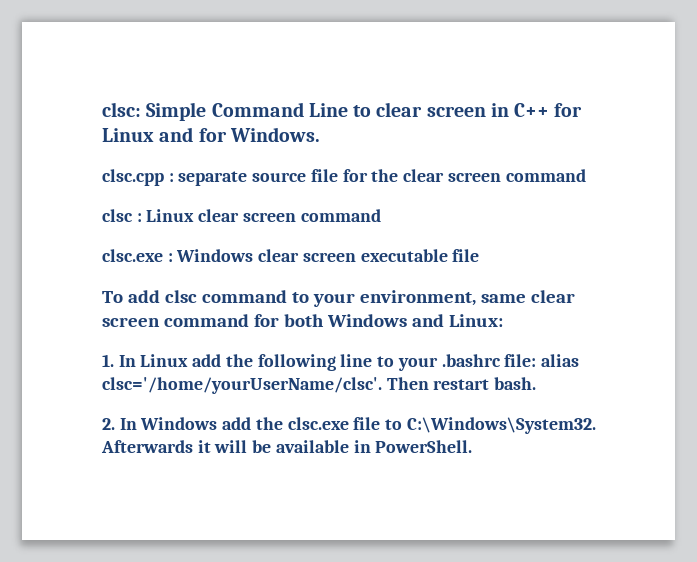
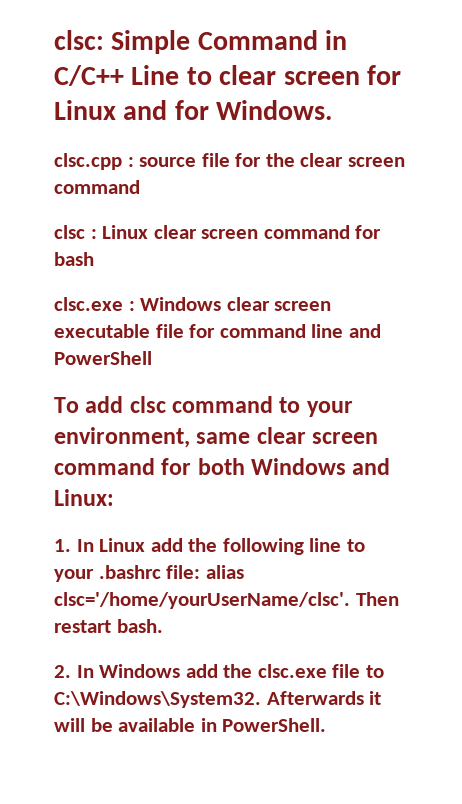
- clsc: Simple Command Line to clear screen in C++ for Linux and for Windows.
+ clsc: Simple Command in C/C++ Line to clear screen for Linux and for Windows.
- clsc.cpp : separate source file for the clear screen command
+ clsc.cpp : source file for the clear screen command
- clsc : Linux clear screen command
+ clsc : Linux clear screen command for bash
- clsc.exe : Windows clear screen executable file
+ clsc.exe : Windows clear screen executable file for command line and PowerShell

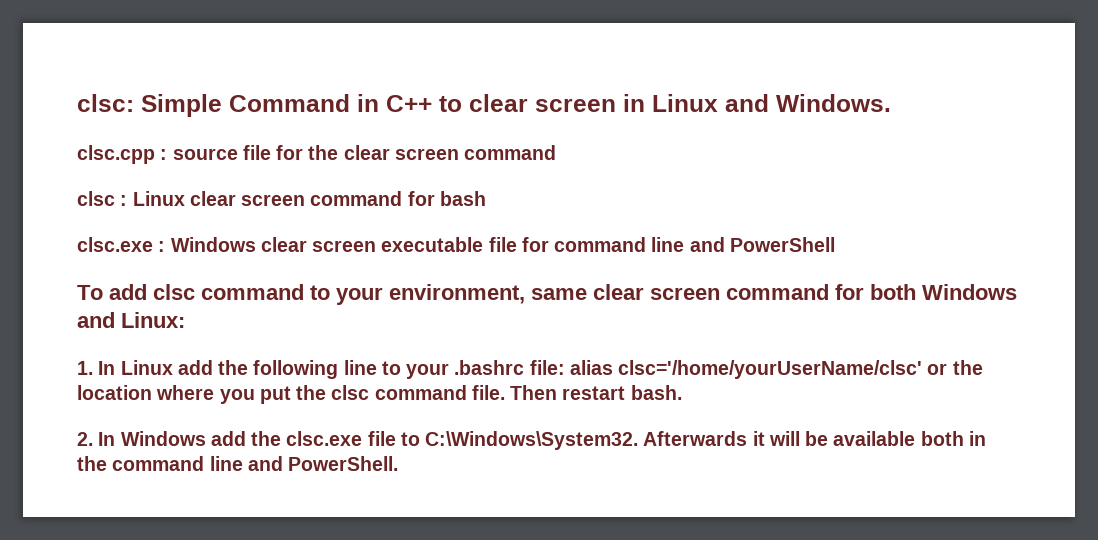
- clsc: Simple Command in C/C++ Line to clear screen for Linux and for Windows.
+ clsc: Simple Command in C++ to clear screen in Linux and Windows.
- 1. In Linux add the following line to your .bashrc file: alias clsc='/home/yourUserName/clsc'.
+ 1. In Linux add the following line to your .bashrc file: alias clsc='/home/yourUserName/clsc' or the location where you put the clsc command file.
- Afterwards it will be available in PowerShell.
+ Afterwards it will be available both in the command line and PowerShell.

